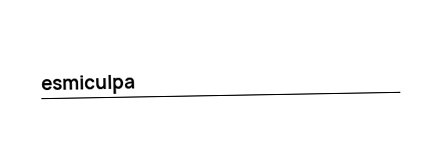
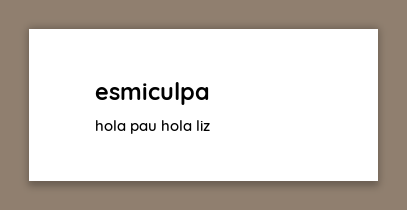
+ hola pau hola liz

